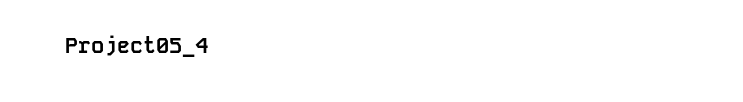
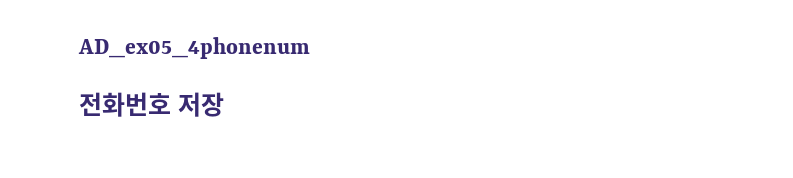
- Project05_4
+ AD_ex05_4phonenum
+ 전화번호 저장

